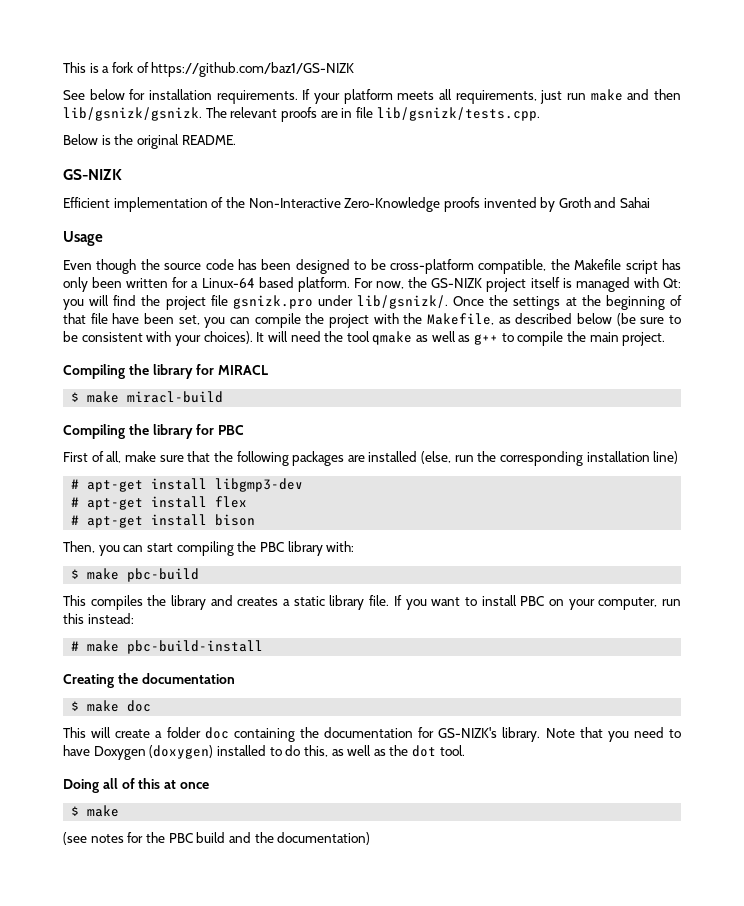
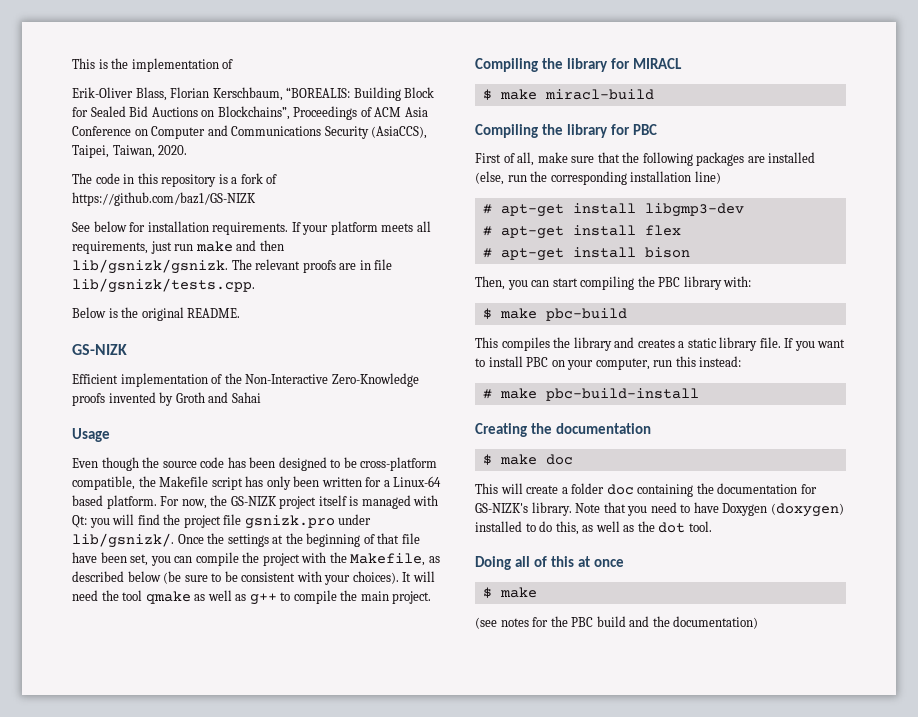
- This is a fork of https://github.com/baz1/GS-NIZK
+ This is the implementation of
+ Erik-Oliver Blass, Florian Kerschbaum, “BOREALIS: Building Block for Sealed Bid Auctions on Blockchains”, Proceedings of ACM Asia Conference on Computer and Communications Security (AsiaCCS), Taipei, Taiwan, 2020.
+ The code in this repository is a fork of https://github.com/baz1/GS-NIZK

